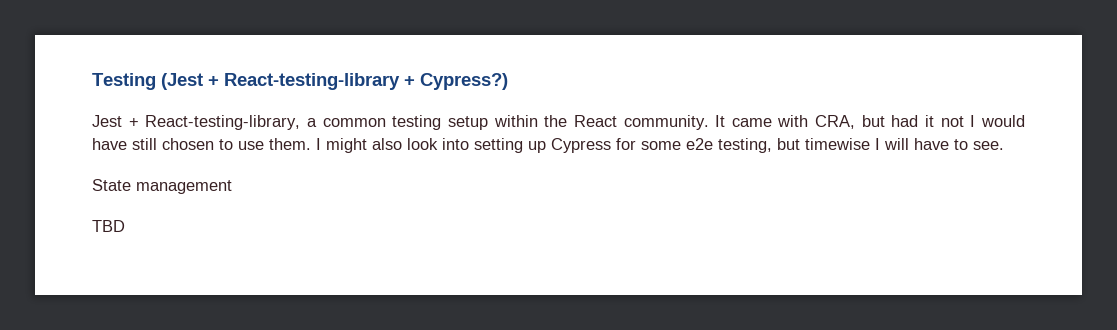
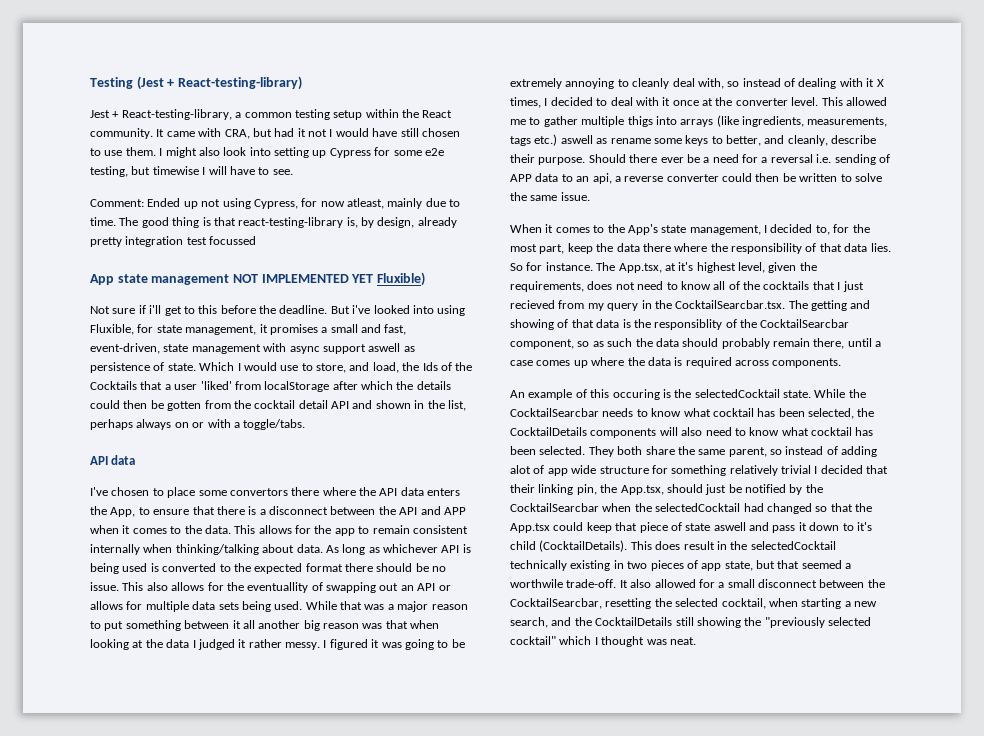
- Testing (Jest + React-testing-library + Cypress?)
+ Testing (Jest + React-testing-library)
- State management
- TBD
+ Comment: Ended up not using Cypress, for now atleast, mainly due to time. The good thing is that react-testing-library is, by design, already pretty integration test focussed
+ App state management NOT IMPLEMENTED YET Fluxible)
+ Not sure if i'll get to this before the deadline. But i've looked into using Fluxible, for state management, it promises a small and fast, event-driven, state management with async support aswell as persistence of state. Which I would use to store, and load, the Ids of the Cocktails that a user 'liked' from localStorage after which the details could then be gotten from the cocktail detail API and shown in the list, perhaps always on or with a toggle/tabs.
+ API data
+ I've chosen to place some convertors there where the API data enters the App, to ensure that there is a disconnect between the API and APP when it comes to the data. This allows for the app to remain consistent internally when thinking/talking about data. As long as whichever API is being used is converted to the expected format there should be no issue. This also allows for the eventuallity of swapping out an API or allows for multiple data sets being used. While that was a major reason to put something between it all another big reason was that when looking at the data I judged it rather messy. I figured it was going to be extremely annoying to cleanly deal with, so instead of dealing with it X times, I decided to deal with it once at the converter level. This allowed me to gather multiple thigs into arrays (like ingredients, measurements, tags etc.) aswell as rename some keys to better, and cleanly, describe their purpose. Should there ever be a need for a reversal i.e. sending of APP data to an api, a reverse converter could then be written to solve the same issue.
+ When it comes to the App's state management, I decided to, for the most part, keep the data there where the responsibility of that data lies. So for instance. The App.tsx, at it's highest level, given the requirements, does not need to know all of the cocktails that I just recieved from my query in the CocktailSearcbar.tsx. The getting and showing of that data is the responsiblity of the CocktailSearcbar component, so as such the data should probably remain there, until a case comes up where the data is required across components.
+ An example of this occuring is the selectedCocktail state. While the CocktailSearcbar needs to know what cocktail has been selected, the CocktailDetails components will also need to know what cocktail has been selected. They both share the same parent, so instead of adding alot of app wide structure for something relatively trivial I decided that their linking pin, the App.tsx, should just be notified by the CocktailSearcbar when the selectedCocktail had changed so that the App.tsx could keep that piece of state aswell and pass it down to it's child (CocktailDetails). This does result in the selectedCocktail technically existing in two pieces of app state, but that seemed a worthwile trade-off. It also allowed for a small disconnect between the CocktailSearcbar, resetting the selected cocktail, when starting a new search, and the CocktailDetails still showing the "previously selected cocktail" which I thought was neat.

